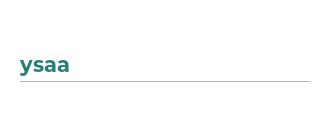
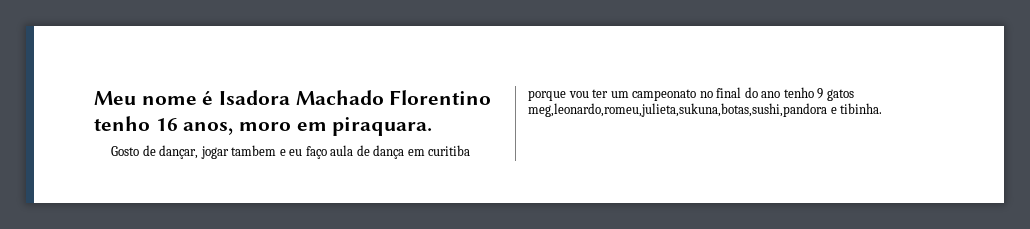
- ysaa
+ Meu nome é Isadora Machado Florentino tenho 16 anos, moro em piraquara.
+ Gosto de dançar, jogar tambem e eu faço aula de dança em curitiba porque vou ter um campeonato no final do ano tenho 9 gatos meg,leonardo,romeu,julieta,sukuna,botas,sushi,pandora e tibinha.

